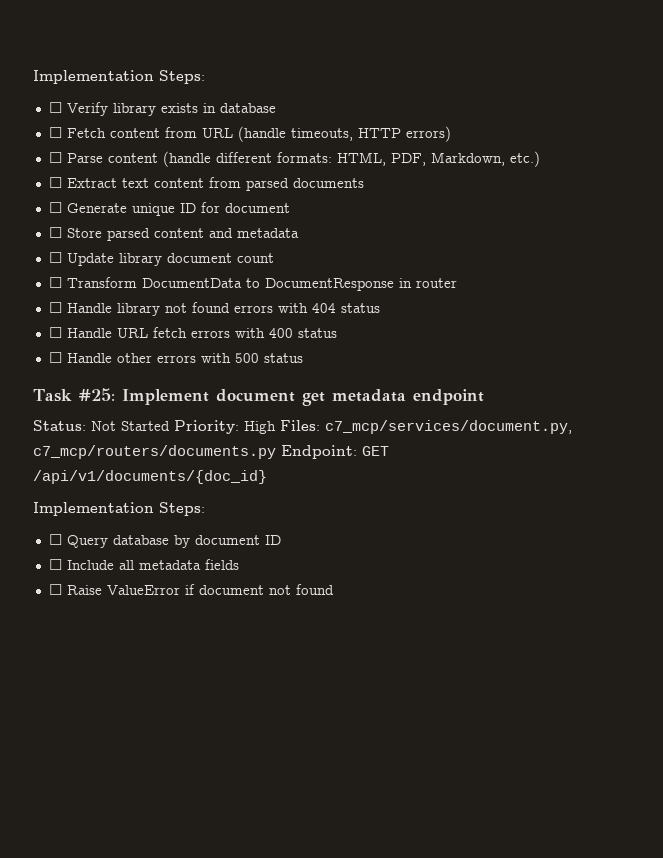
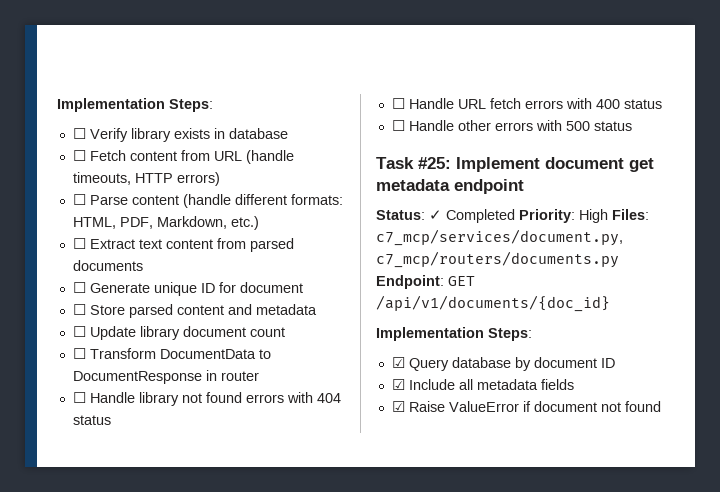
- Status: Not Started Priority: High Files: c7_mcp/services/document.py, c7_mcp/routers/documents.py Endpoint: GET /api/v1/documents/{doc_id}
+ Status: ✓ Completed Priority: High Files: c7_mcp/services/document.py, c7_mcp/routers/documents.py Endpoint: GET /api/v1/documents/{doc_id}
- ☐ Query database by document ID
+ ☑ Query database by document ID
- ☐ Include all metadata fields
+ ☑ Include all metadata fields
- ☐ Raise ValueError if document not found
+ ☑ Raise ValueError if document not found

